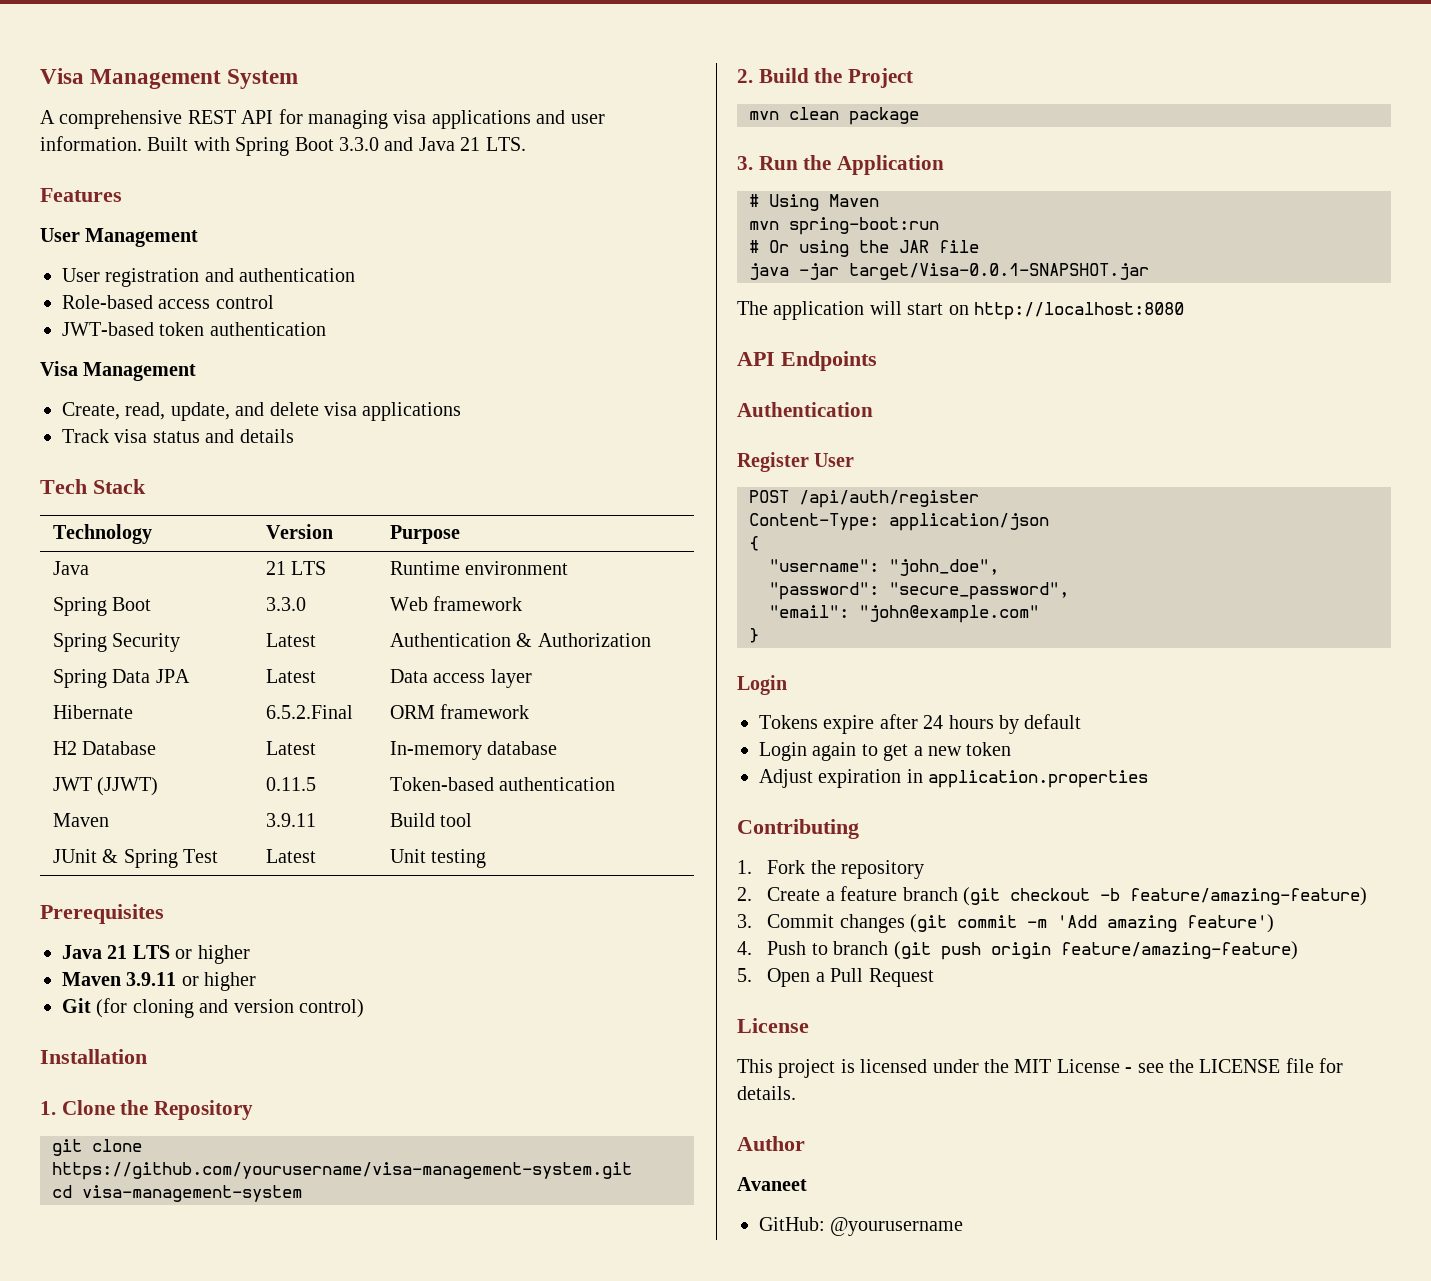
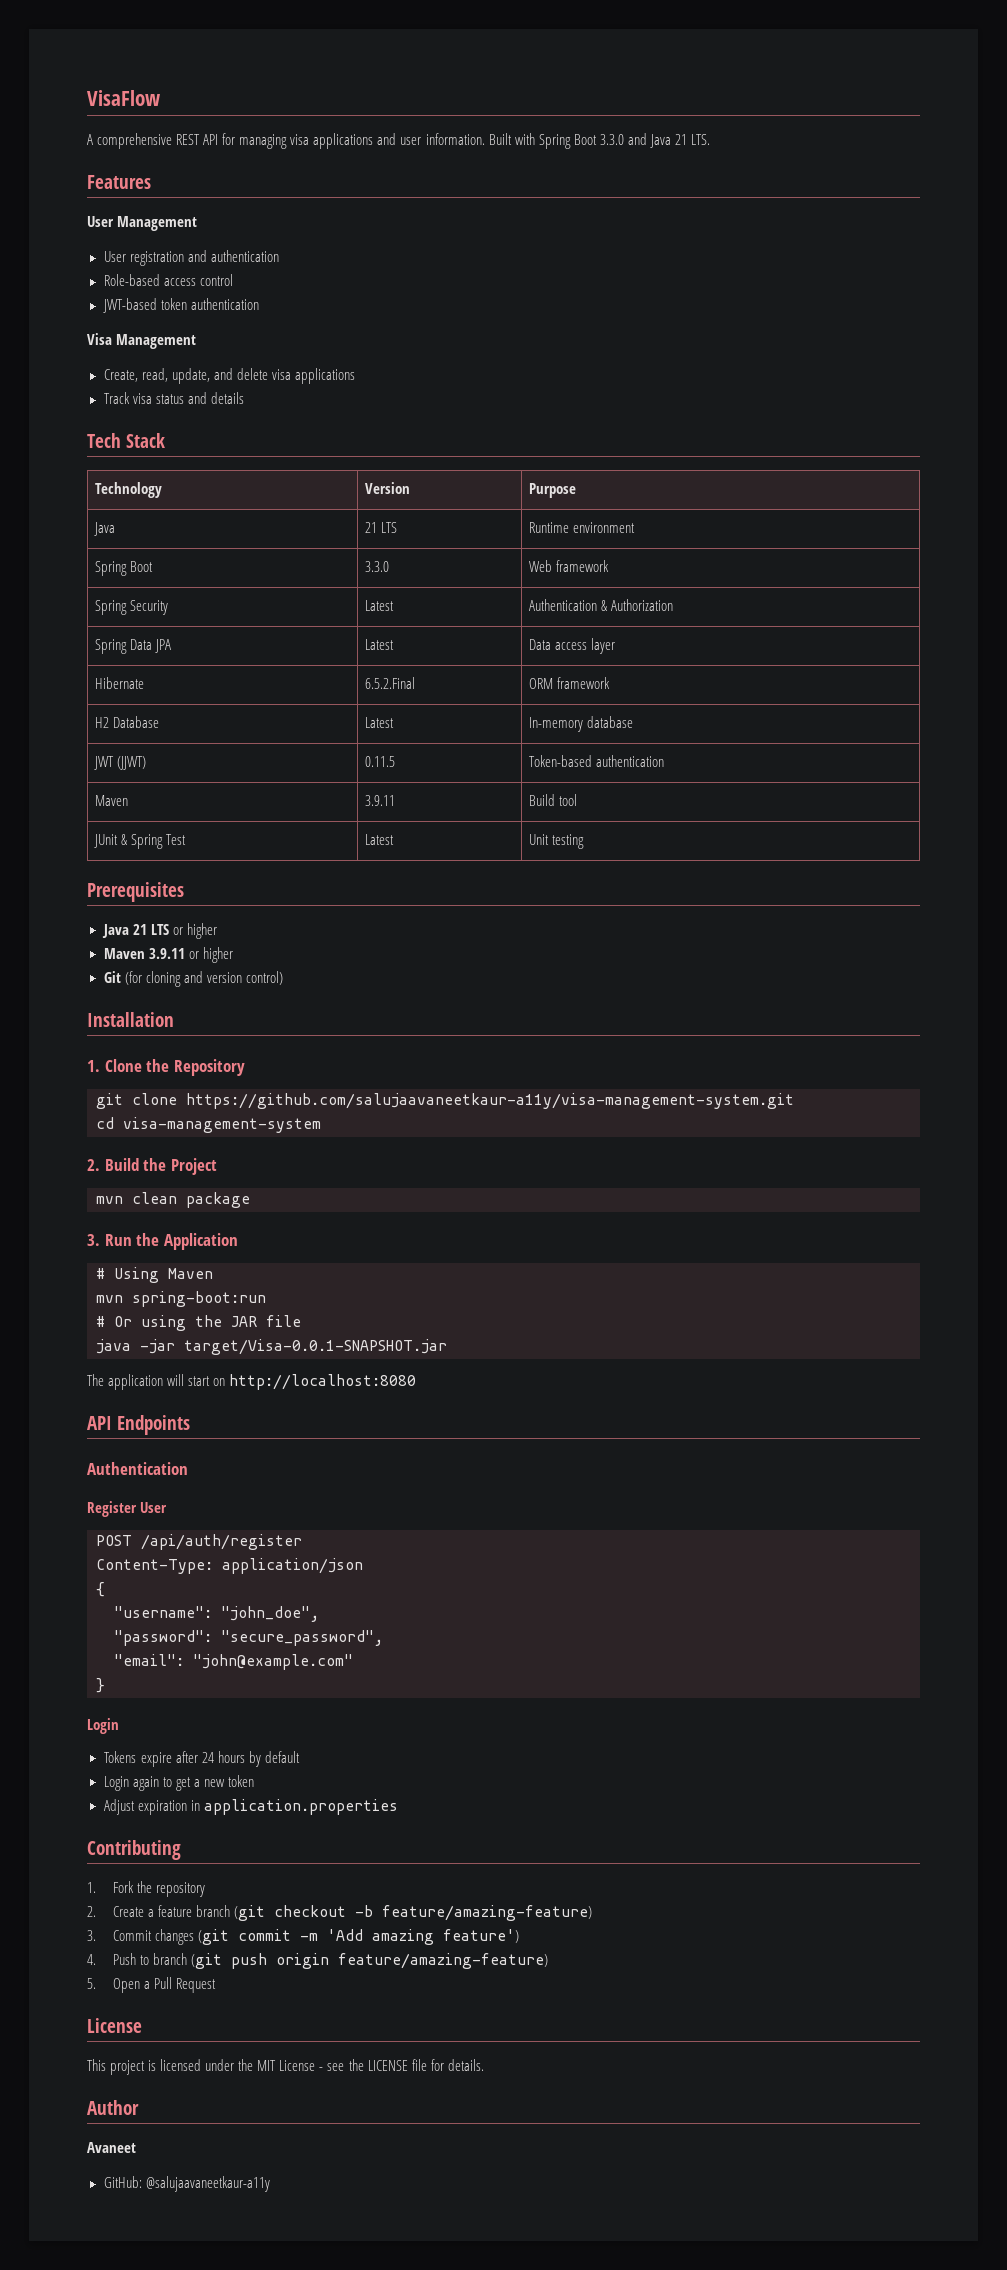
- Visa Management System
+ VisaFlow
- git clone https://github.com/yourusername/visa-management-system.git
+ git clone https://github.com/salujaavaneetkaur-a11y/visa-management-system.git
- GitHub: @yourusername
+ GitHub: @salujaavaneetkaur-a11y

